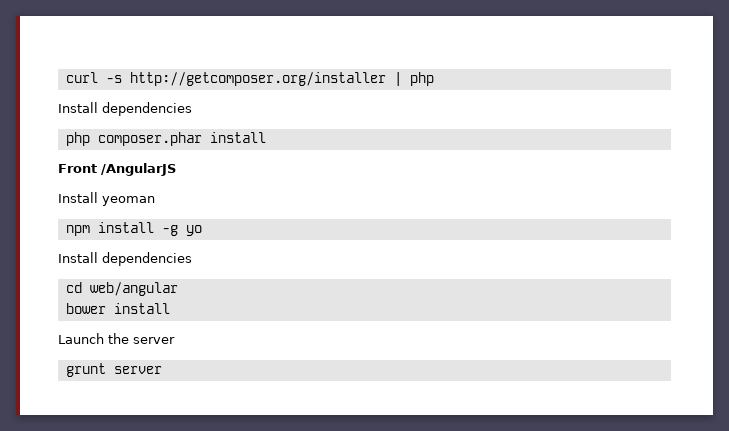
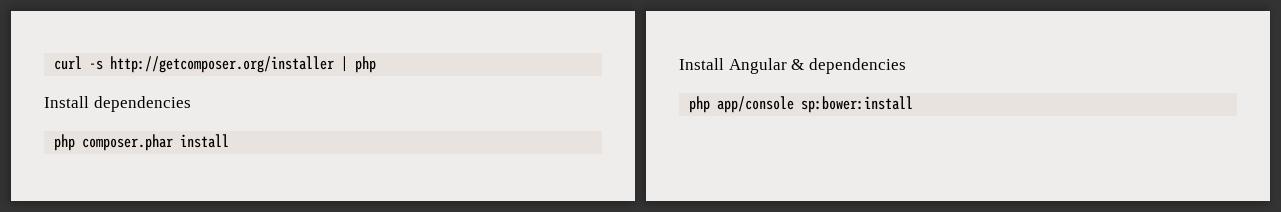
- Front /AngularJS
- Install yeoman
- npm install -g yo
- Install dependencies
- cd web/angular
- bower install
- Launch the server
- grunt server
+ Install Angular & dependencies
+ php app/console sp:bower:install

